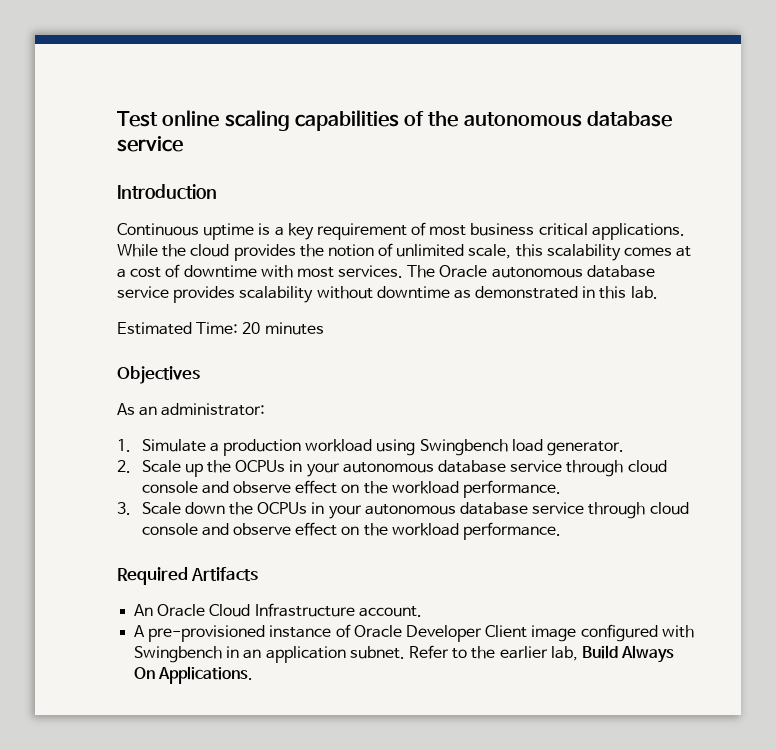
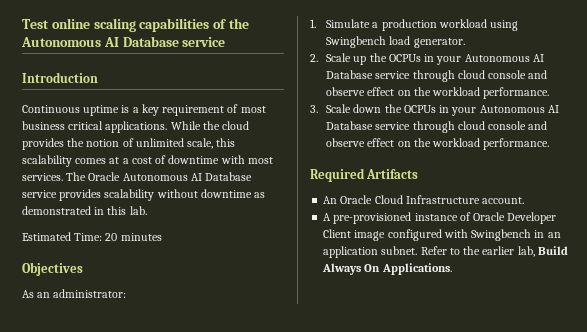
- Test online scaling capabilities of the autonomous database service
+ Test online scaling capabilities of the Autonomous AI Database service
- The Oracle autonomous database service provides scalability without downtime as demonstrated in this lab.
+ The Oracle Autonomous AI Database service provides scalability without downtime as demonstrated in this lab.
- 2. Scale up the OCPUs in your autonomous database service through cloud console and observe effect on the workload performance.
+ 2. Scale up the OCPUs in your Autonomous AI Database service through cloud console and observe effect on the workload performance.
- 3. Scale down the OCPUs in your autonomous database service through cloud console and observe effect on the workload performance.
+ 3. Scale down the OCPUs in your Autonomous AI Database service through cloud console and observe effect on the workload performance.

